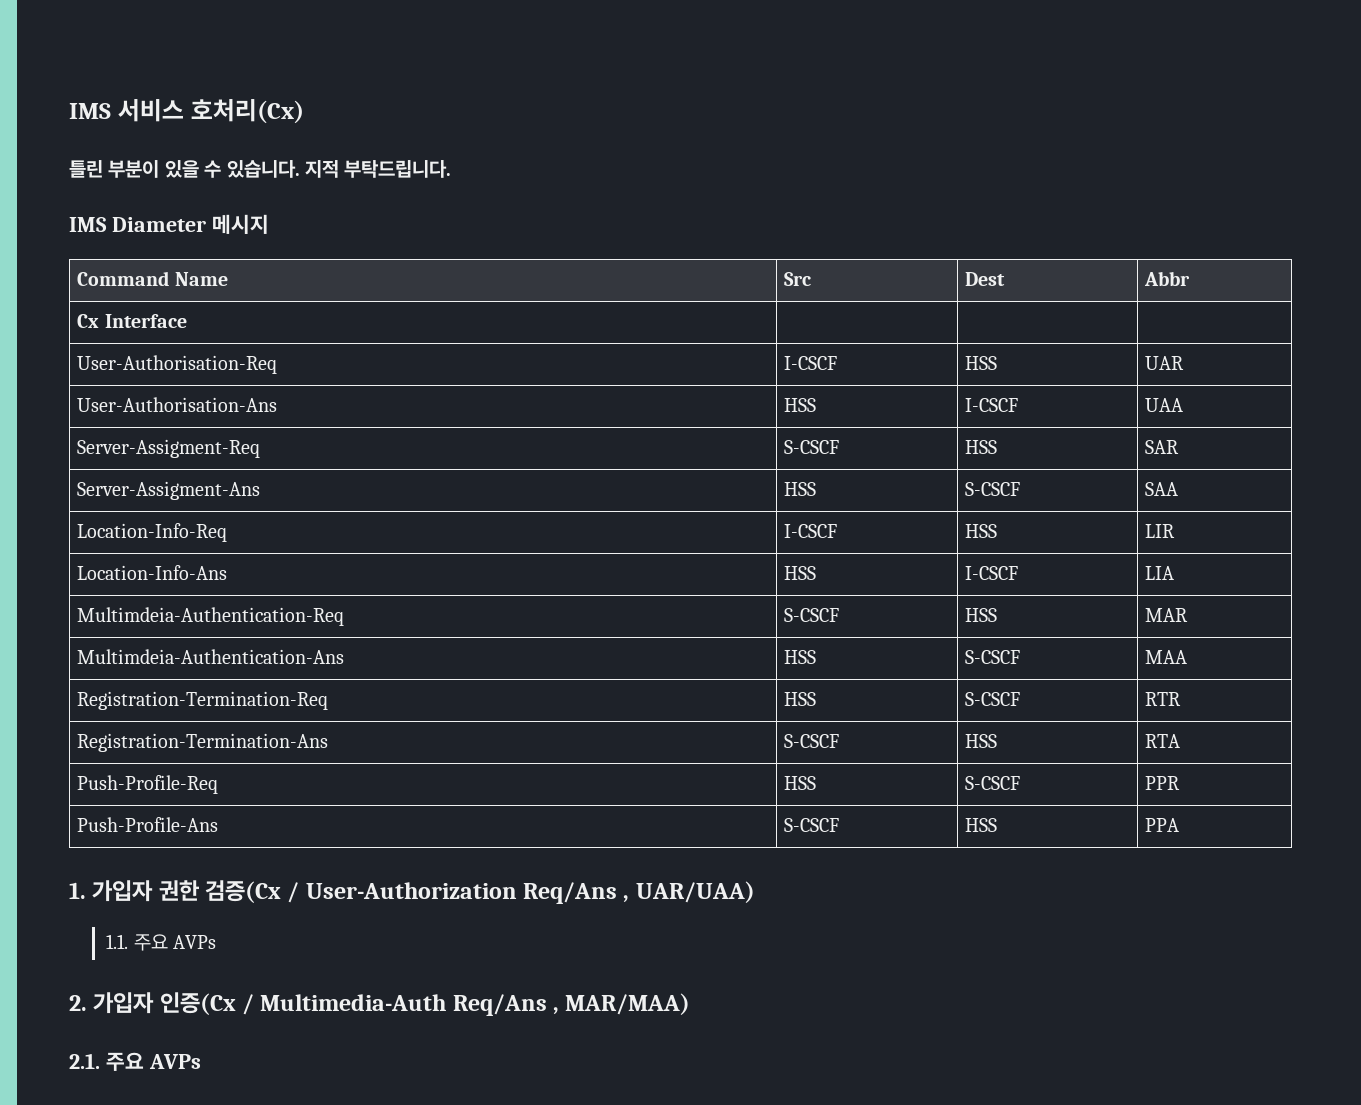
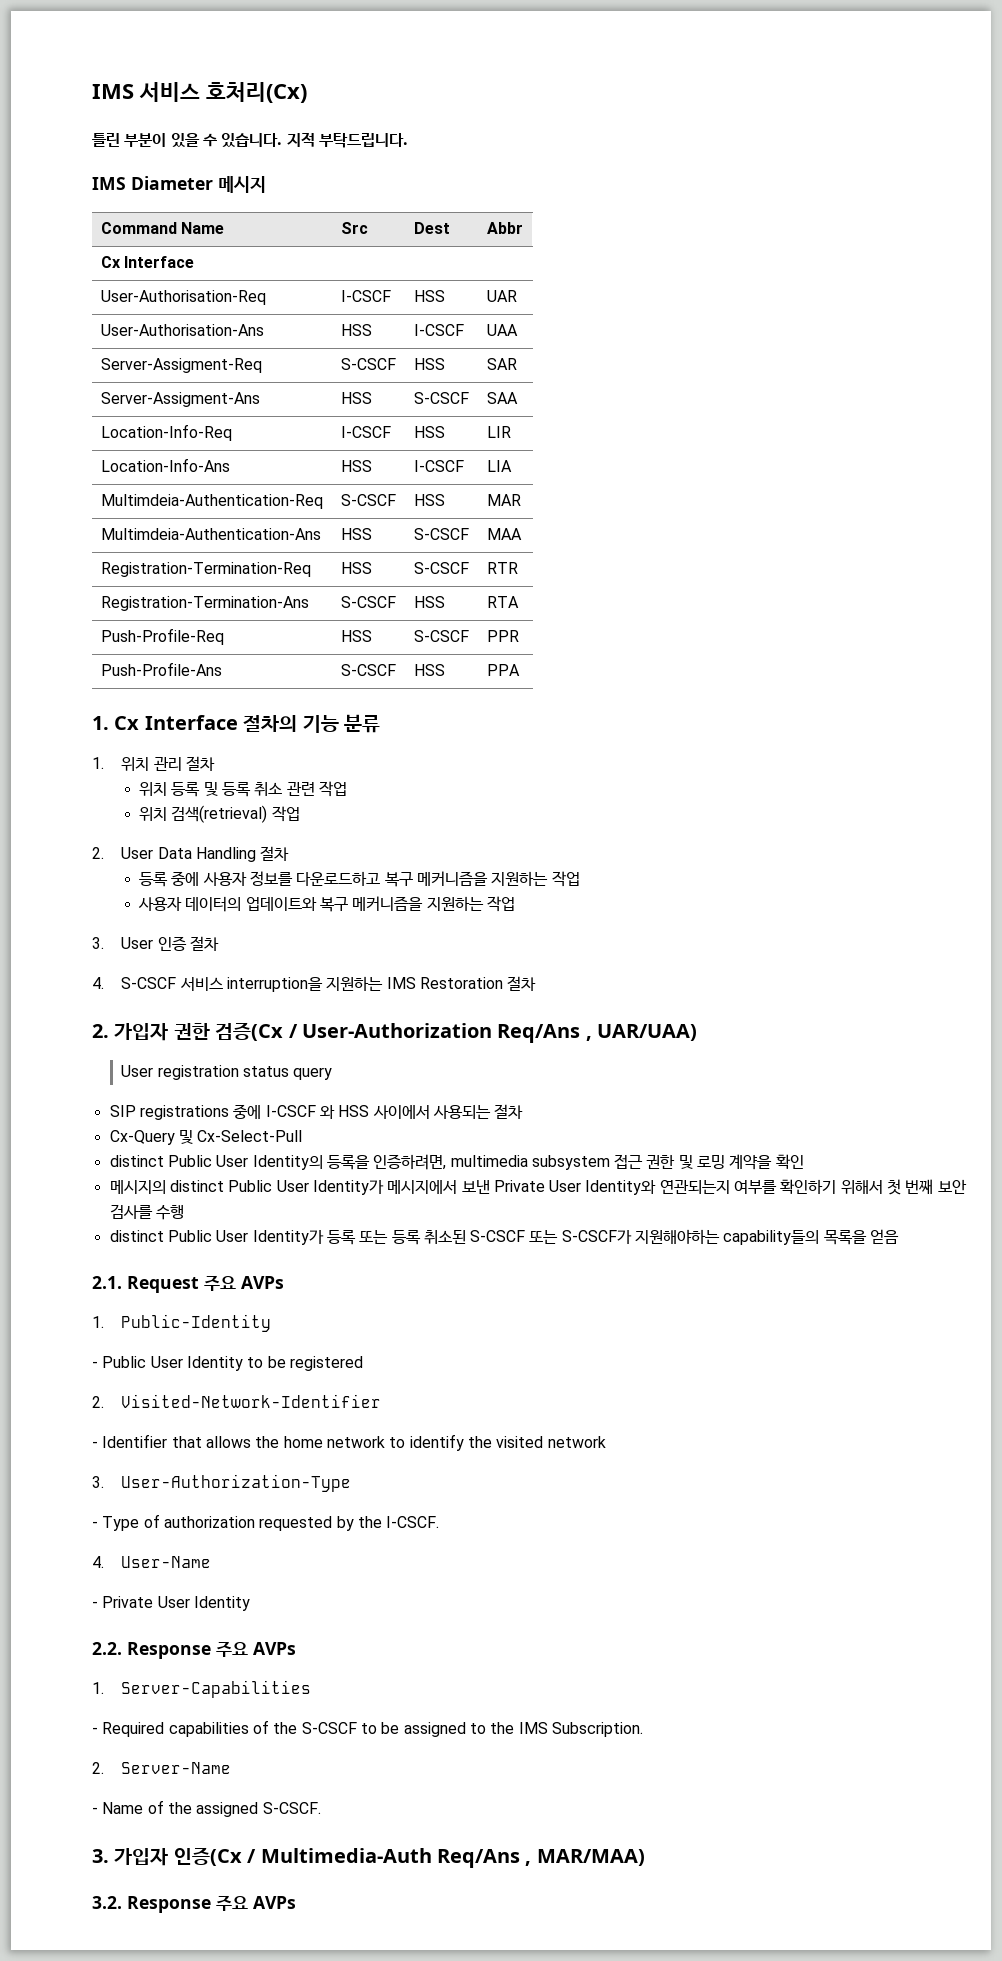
- 1. 가입자 권한 검증(Cx / User-Authorization Req/Ans , UAR/UAA)
+ 1. Cx Interface 절차의 기능 분류
+ 1. 위치 관리 절차
+ 위치 등록 및 등록 취소 관련 작업
+ 위치 검색(retrieval) 작업
+ 2. User Data Handling 절차
+ 등록 중에 사용자 정보를 다운로드하고 복구 메커니즘을 지원하는 작업
+ 사용자 데이터의 업데이트와 복구 메커니즘을 지원하는 작업
+ 3. User 인증 절차
+ 4. S-CSCF 서비스 interruption을 지원하는 IMS Restoration 절차
+ 2. 가입자 권한 검증(Cx / User-Authorization Req/Ans , UAR/UAA)
- 1.1. 주요 AVPs
- 2. 가입자 인증(Cx / Multimedia-Auth Req/Ans , MAR/MAA)
+ User registration status query
+ SIP registrations 중에 I-CSCF 와 HSS 사이에서 사용되는 절차
+ Cx-Query 및 Cx-Select-Pull
+ distinct Public User Identity의 등록을 인증하려면, multimedia subsystem 접근 권한 및 로밍 계약을 확인
+ 메시지의 distinct Public User Identity가 메시지에서 보낸 Private User Identity와 연관되는지 여부를 확인하기 위해서 첫 번째 보안 검사를 수행
+ distinct Public User Identity가 등록 또는 등록 취소된 S-CSCF 또는 S-CSCF가 지원해야하는 capability들의 목록을 얻음
+ 2.1. Request 주요 AVPs
+ 1. Public-Identity
+ - Public User Identity to be registered
+ 2. Visited-Network-Identifier
+ - Identifier that allows the home network to identify the visited network
+ 3. User-Authorization-Type
+ - Type of authorization requested by the I-CSCF.
+ 4. User-Name
+ - Private User Identity
+ 2.2. Response 주요 AVPs
+ 1. Server-Capabilities
+ - Required capabilities of the S-CSCF to be assigned to the IMS Subscription.
+ 2. Server-Name
+ - Name of the assigned S-CSCF.
+ 3. 가입자 인증(Cx / Multimedia-Auth Req/Ans , MAR/MAA)
- 2.1. 주요 AVPs
+ 3.2. Response 주요 AVPs

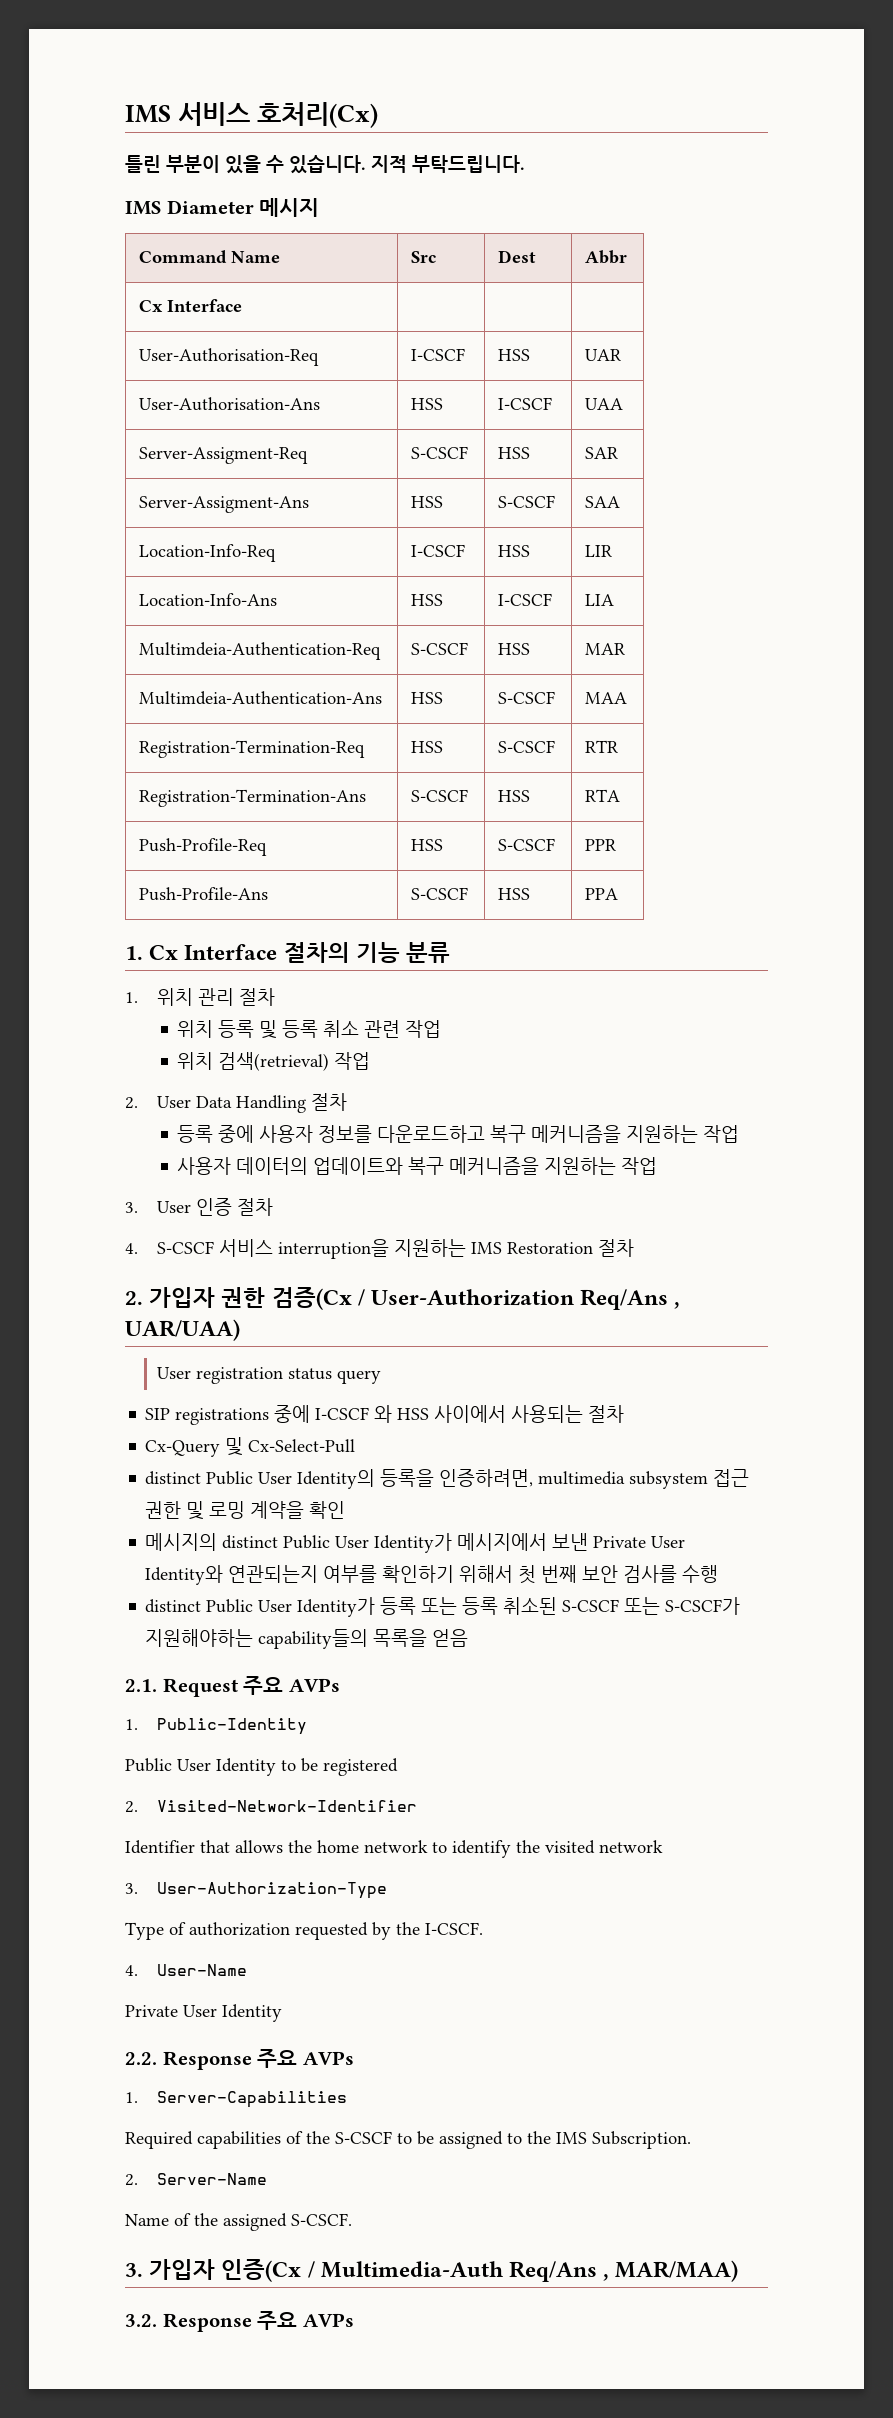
- - Public User Identity to be registered
+ Public User Identity to be registered
- - Identifier that allows the home network to identify the visited network
+ Identifier that allows the home network to identify the visited network
- - Type of authorization requested by the I-CSCF.
+ Type of authorization requested by the I-CSCF.
- - Private User Identity
+ Private User Identity
- - Required capabilities of the S-CSCF to be assigned to the IMS Subscription.
+ Required capabilities of the S-CSCF to be assigned to the IMS Subscription.
- - Name of the assigned S-CSCF.
+ Name of the assigned S-CSCF.

